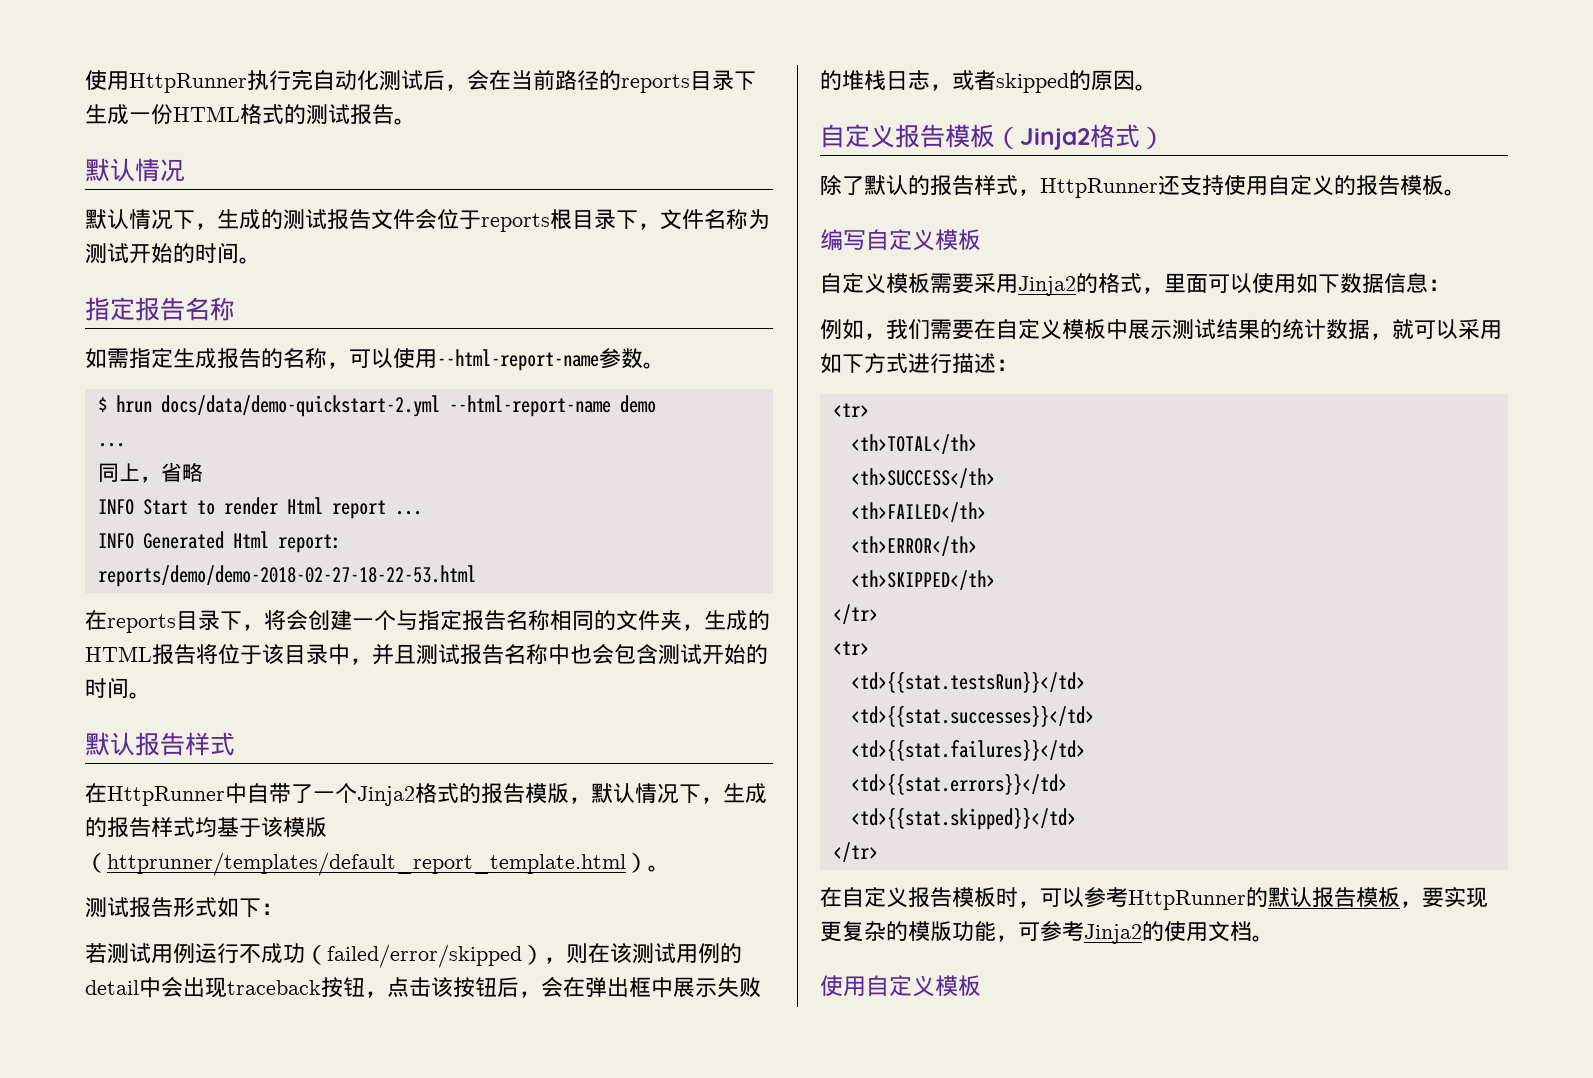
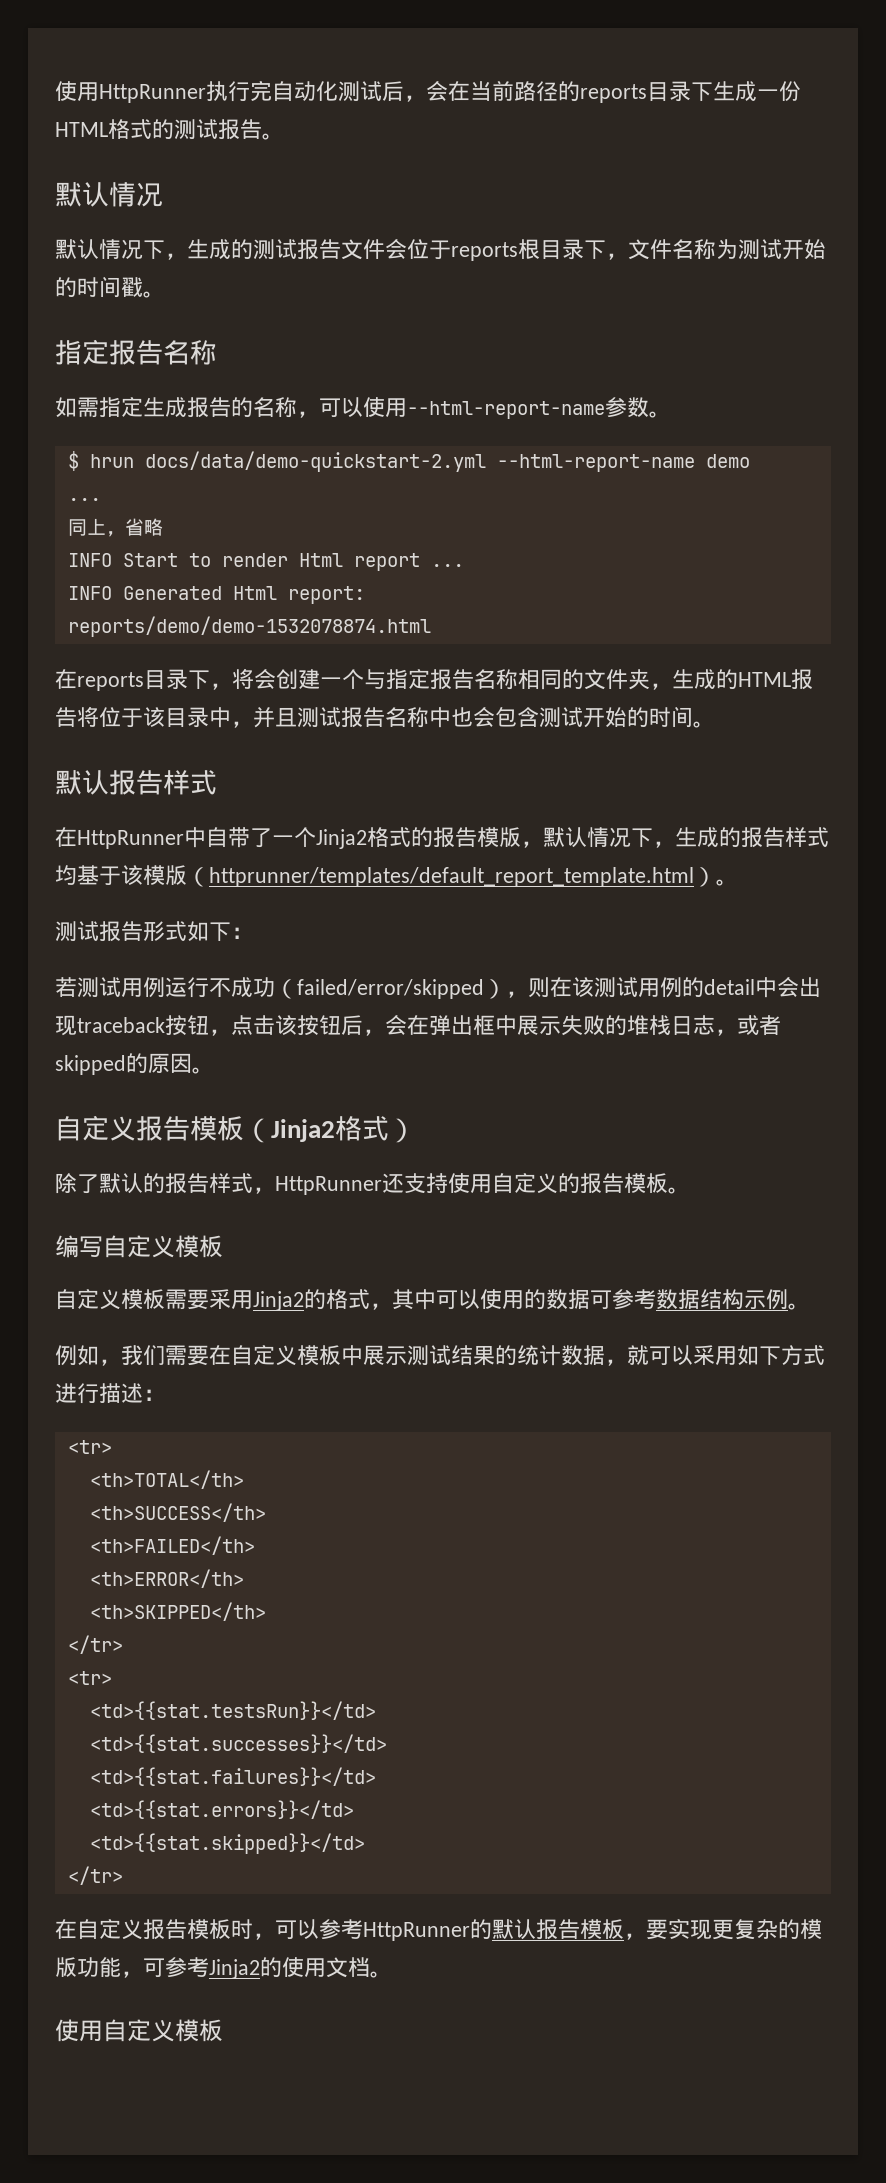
- 默认情况下，生成的测试报告文件会位于reports根目录下，文件名称为测试开始的时间。
+ 默认情况下，生成的测试报告文件会位于reports根目录下，文件名称为测试开始的时间戳。
- reports/demo/demo-2018-02-27-18-22-53.html
+ reports/demo/demo-1532078874.html
- 自定义模板需要采用Jinja2的格式，里面可以使用如下数据信息：
+ 自定义模板需要采用Jinja2的格式，其中可以使用的数据可参考数据结构示例。

